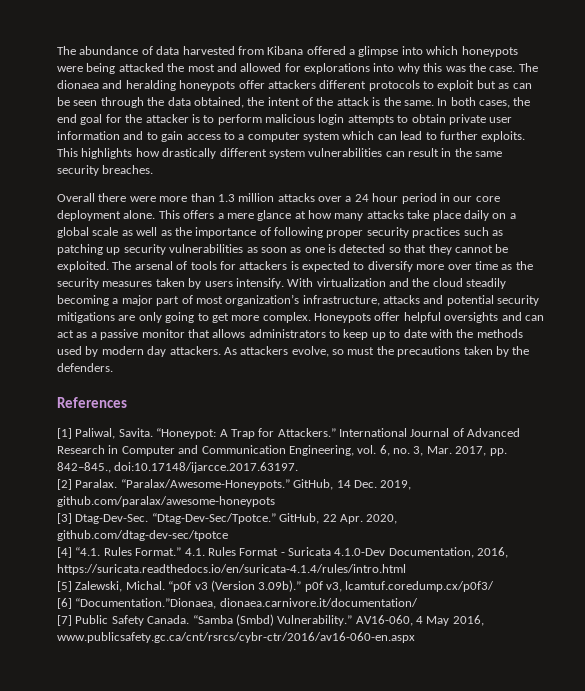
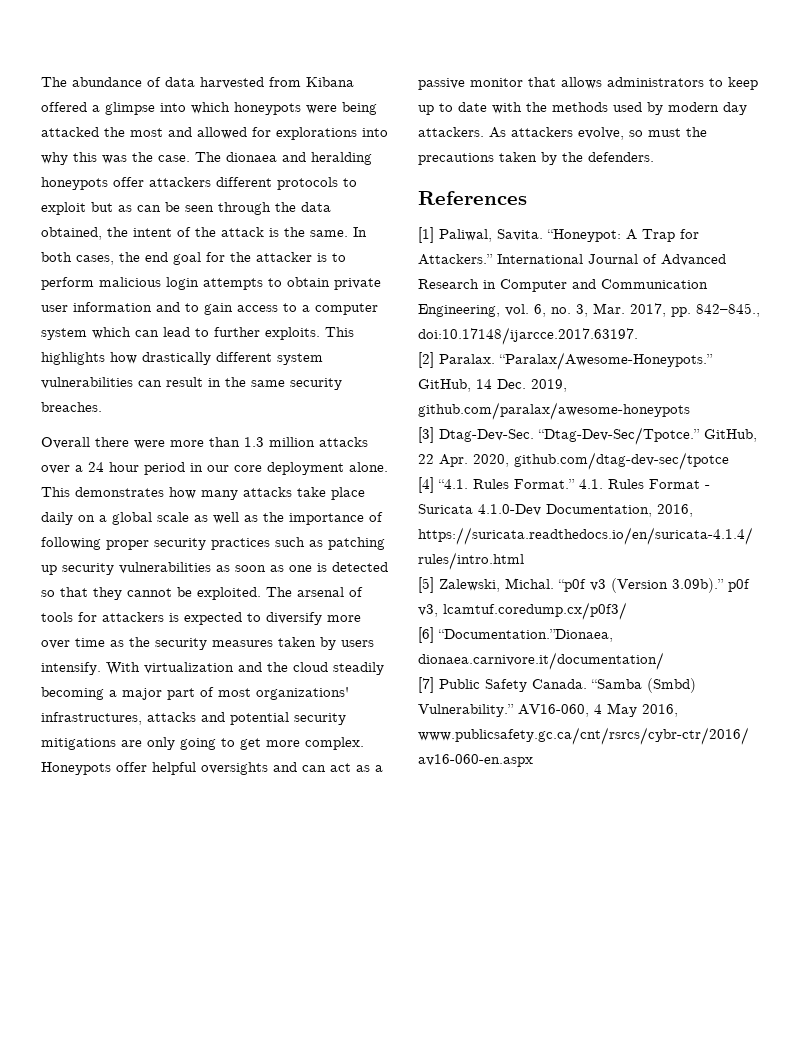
- This offers a mere glance at how many attacks take place daily on a global scale as well as the importance of following proper security practices such as patching up security vulnerabilities as soon as one is detected so that they cannot be exploited.
+ This demonstrates how many attacks take place daily on a global scale as well as the importance of following proper security practices such as patching up security vulnerabilities as soon as one is detected so that they cannot be exploited.
- With virtualization and the cloud steadily becoming a major part of most organization’s infrastructure, attacks and potential security mitigations are only going to get more complex.
+ With virtualization and the cloud steadily becoming a major part of most organizations' infrastructures, attacks and potential security mitigations are only going to get more complex.

